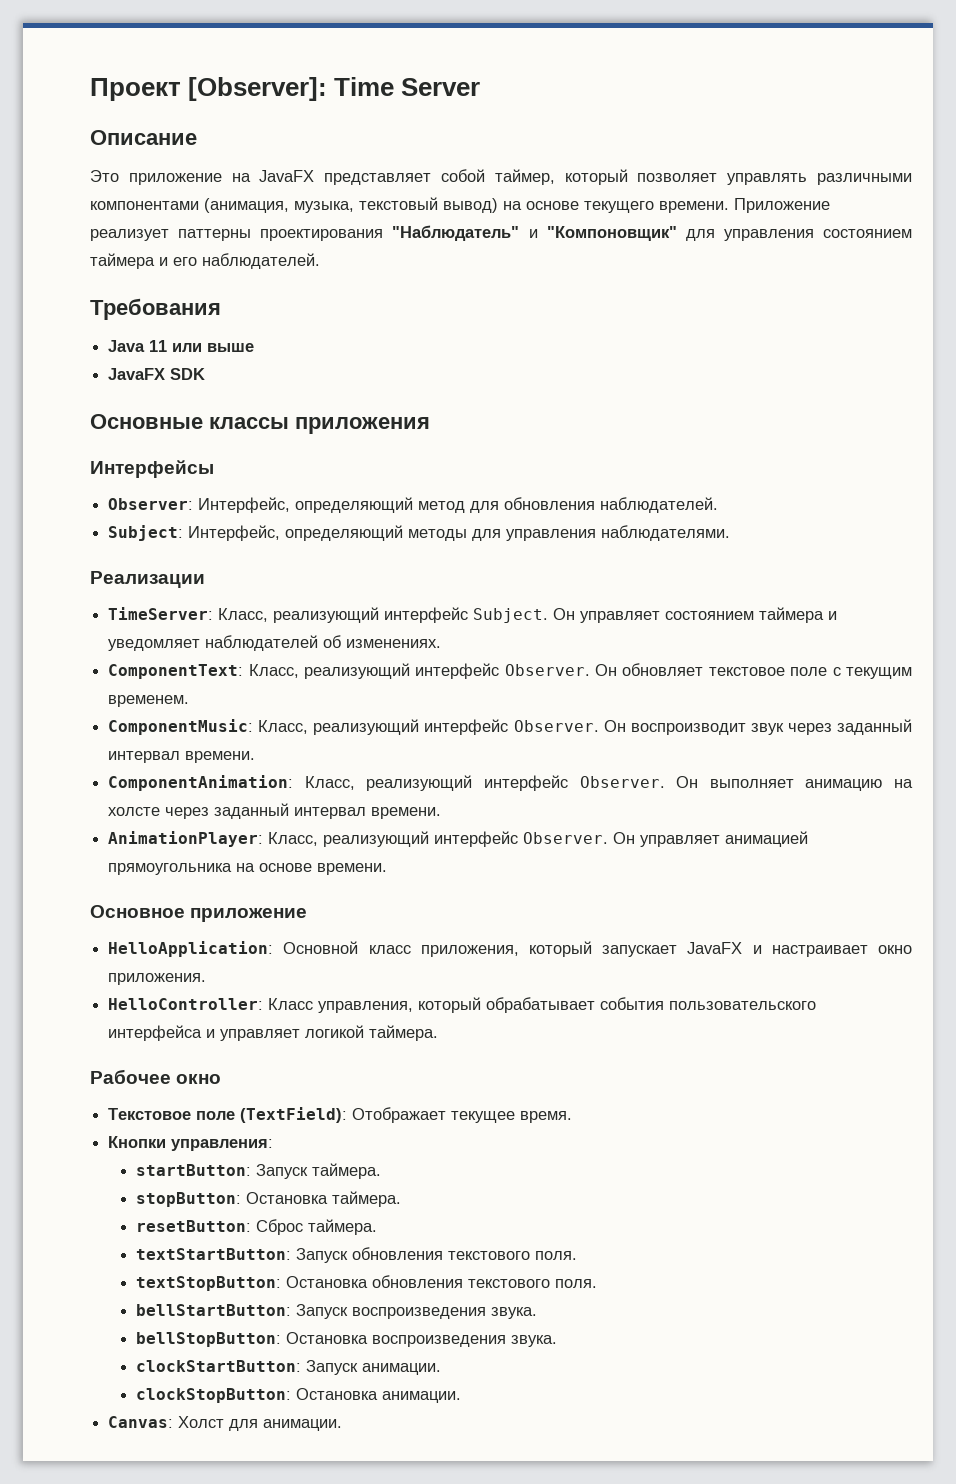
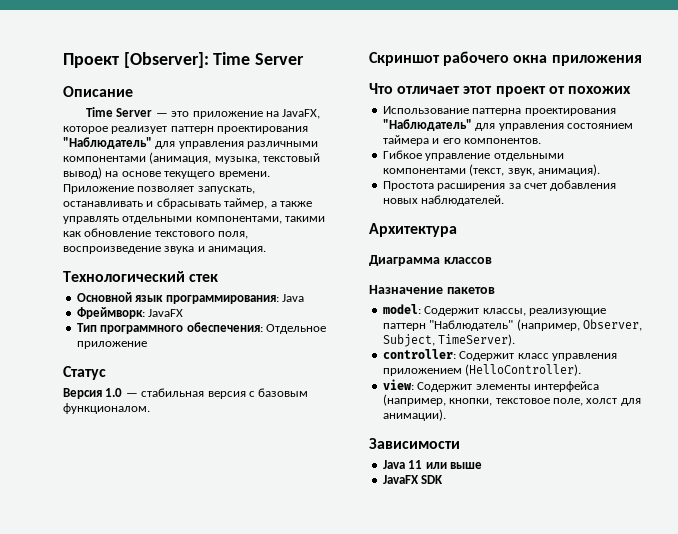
- Это приложение на JavaFX представляет собой таймер, который позволяет управлять различными компонентами (анимация, музыка, текстовый вывод) на основе текущего времени.
+ Time Server — это приложение на JavaFX, которое реализует паттерн проектирования "Наблюдатель" для управления различными компонентами (анимация, музыка, текстовый вывод) на основе текущего времени.
- Приложение реализует паттерны проектирования "Наблюдатель" и "Компоновщик" для управления состоянием таймера и его наблюдателей.
- Требования
+ Приложение позволяет запускать, останавливать и сбрасывать таймер, а также управлять отдельными компонентами, такими как обновление текстового поля, воспроизведение звука и анимация.
+ Технологический стек
+ Основной язык программирования: Java
+ Фреймворк: JavaFX
+ Тип программного обеспечения: Отдельное приложение
+ Статус
+ Версия 1.0 — стабильная версия с базовым функционалом.
+ Скриншот рабочего окна приложения
+ Что отличает этот проект от похожих
+ Использование паттерна проектирования "Наблюдатель" для управления состоянием таймера и его компонентов.
+ Гибкое управление отдельными компонентами (текст, звук, анимация).
+ Простота расширения за счет добавления новых наблюдателей.
+ Архитектура
+ Диаграмма классов
+ Назначение пакетов
+ model: Содержит классы, реализующие паттерн "Наблюдатель" (например, Observer, Subject, TimeServer).
+ controller: Содержит класс управления приложением (HelloController).
+ view: Содержит элементы интерфейса (например, кнопки, текстовое поле, холст для анимации).
+ Зависимости
- Основные классы приложения
- Интерфейсы
- Observer: Интерфейс, определяющий метод для обновления наблюдателей.
- Subject: Интерфейс, определяющий методы для управления наблюдателями.
- Реализации
- TimeServer: Класс, реализующий интерфейс Subject. Он управляет состоянием таймера и уведомляет наблюдателей об изменениях.
- ComponentText: Класс, реализующий интерфейс Observer. Он обновляет текстовое поле с текущим временем.
- ComponentMusic: Класс, реализующий интерфейс Observer. Он воспроизводит звук через заданный интервал времени.
- ComponentAnimation: Класс, реализующий интерфейс Observer. Он выполняет анимацию на холсте через заданный интервал времени.
- AnimationPlayer: Класс, реализующий интерфейс Observer. Он управляет анимацией прямоугольника на основе времени.
- Основное приложение
- HelloApplication: Основной класс приложения, который запускает JavaFX и настраивает окно приложения.
- HelloController: Класс управления, который обрабатывает события пользовательского интерфейса и управляет логикой таймера.
- Рабочее окно
- Текстовое поле (TextField): Отображает текущее время.
- Кнопки управления:
- startButton: Запуск таймера.
- stopButton: Остановка таймера.
- resetButton: Сброс таймера.
- textStartButton: Запуск обновления текстового поля.
- textStopButton: Остановка обновления текстового поля.
- bellStartButton: Запуск воспроизведения звука.
- bellStopButton: Остановка воспроизведения звука.
- clockStartButton: Запуск анимации.
- clockStopButton: Остановка анимации.
- Canvas: Холст для анимации.

